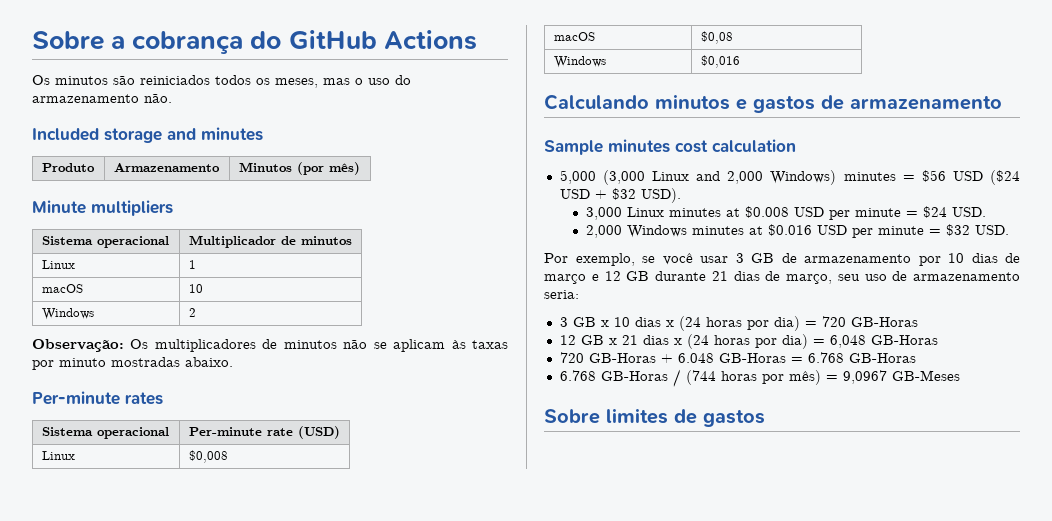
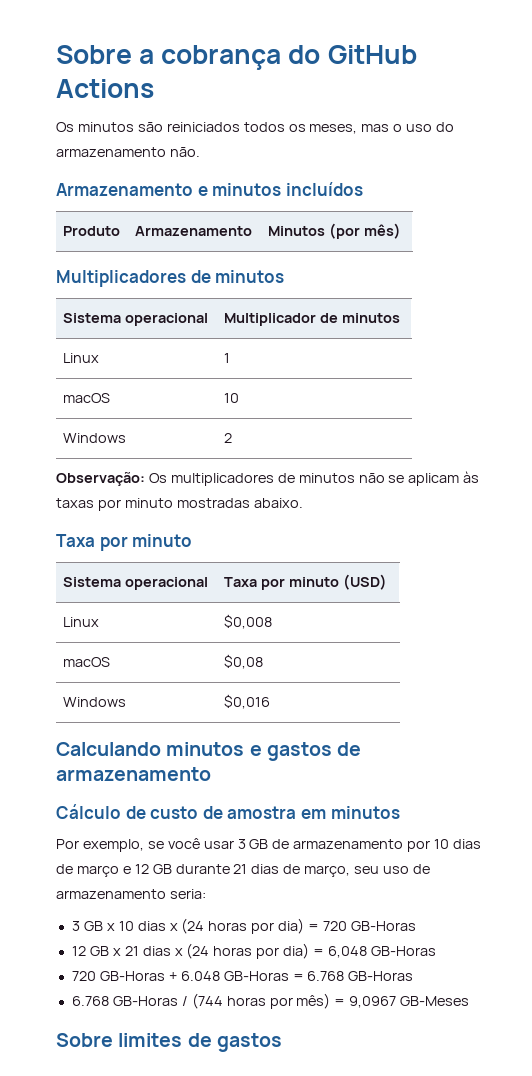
- Included storage and minutes
+ Armazenamento e minutos incluídos
- Minute multipliers
+ Multiplicadores de minutos
  Observação: Os multiplicadores de minutos não se aplicam às taxas por minuto mostradas abaixo.
- Per-minute rates
- Sistema operacional | Per-minute rate (USD)
+ Taxa por minuto
+ Sistema operacional | Taxa por minuto (USD)
- Sample minutes cost calculation
- 5,000 (3,000 Linux and 2,000 Windows) minutes = $56 USD ($24 USD + $32 USD).
- 3,000 Linux minutes at $0.008 USD per minute = $24 USD.
- 2,000 Windows minutes at $0.016 USD per minute = $32 USD.
+ Cálculo de custo de amostra em minutos

